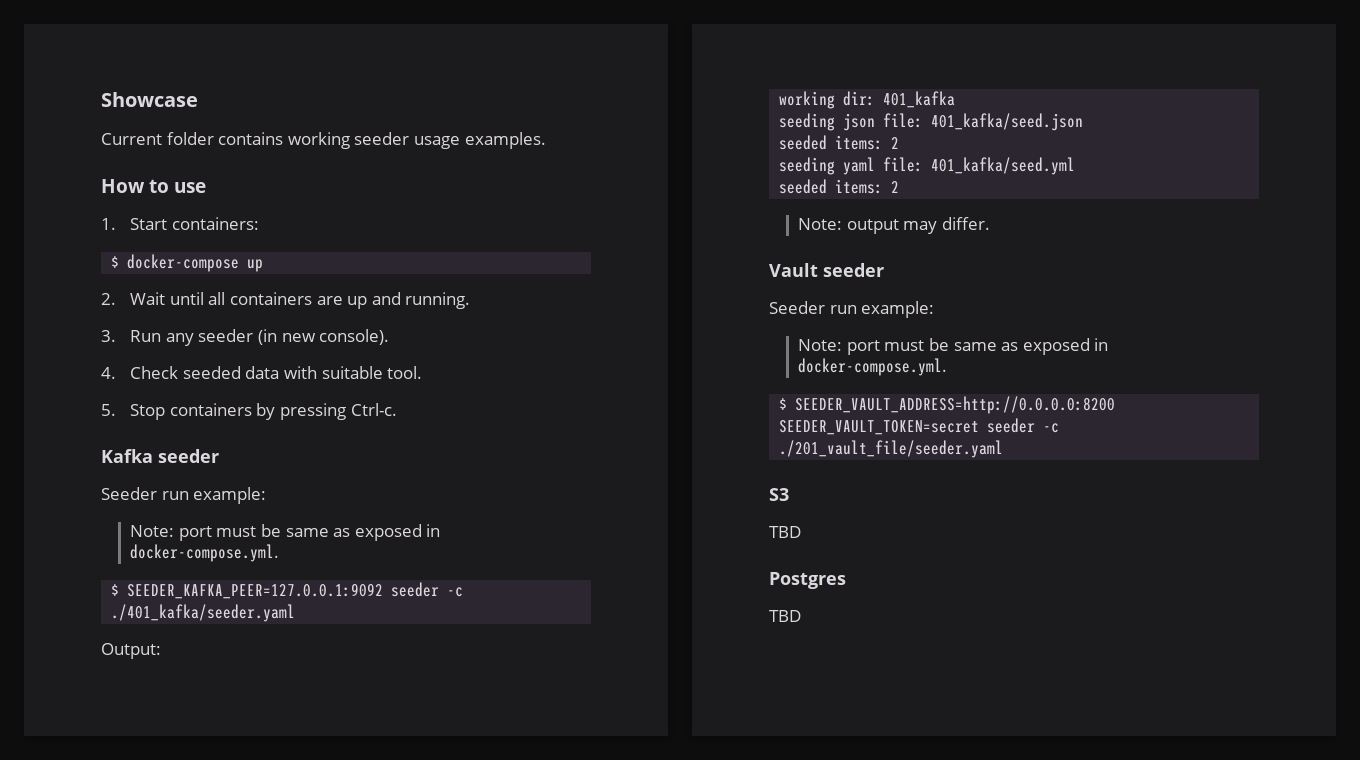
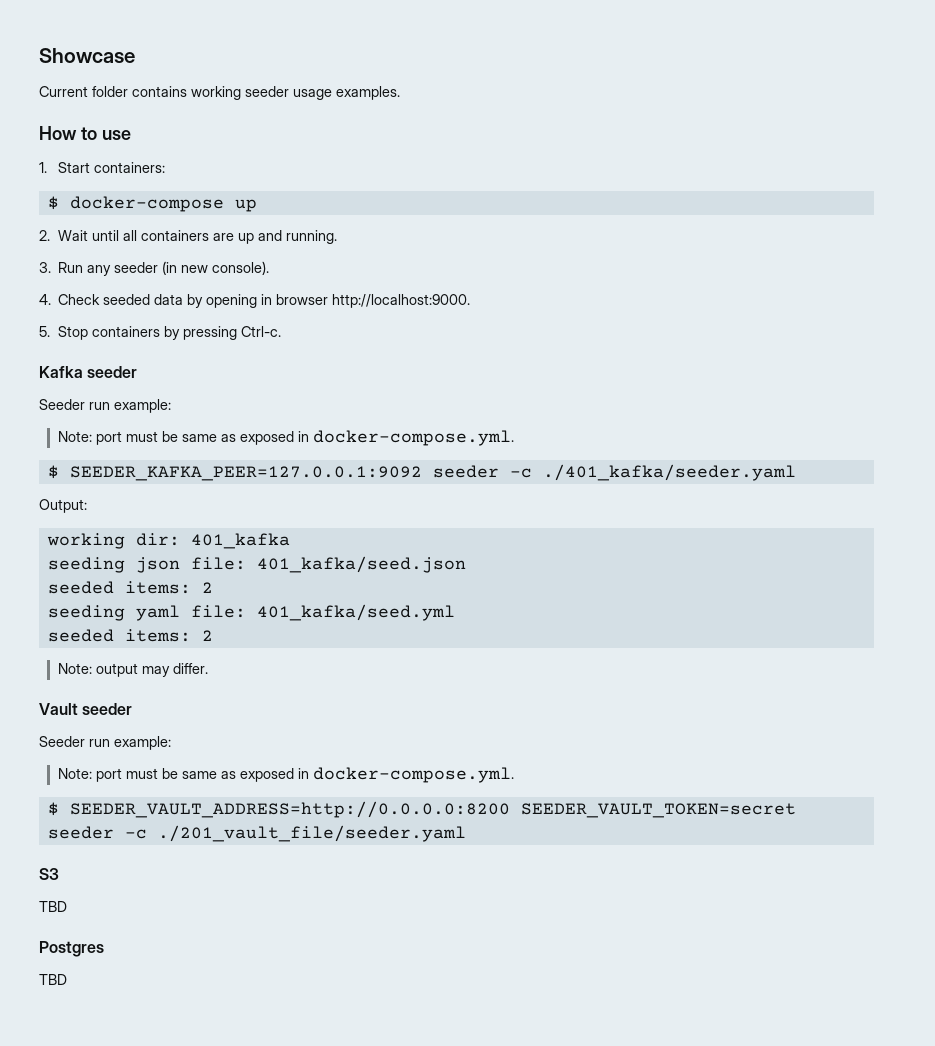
- 4. Check seeded data with suitable tool.
+ 4. Check seeded data by opening in browser http://localhost:9000.

